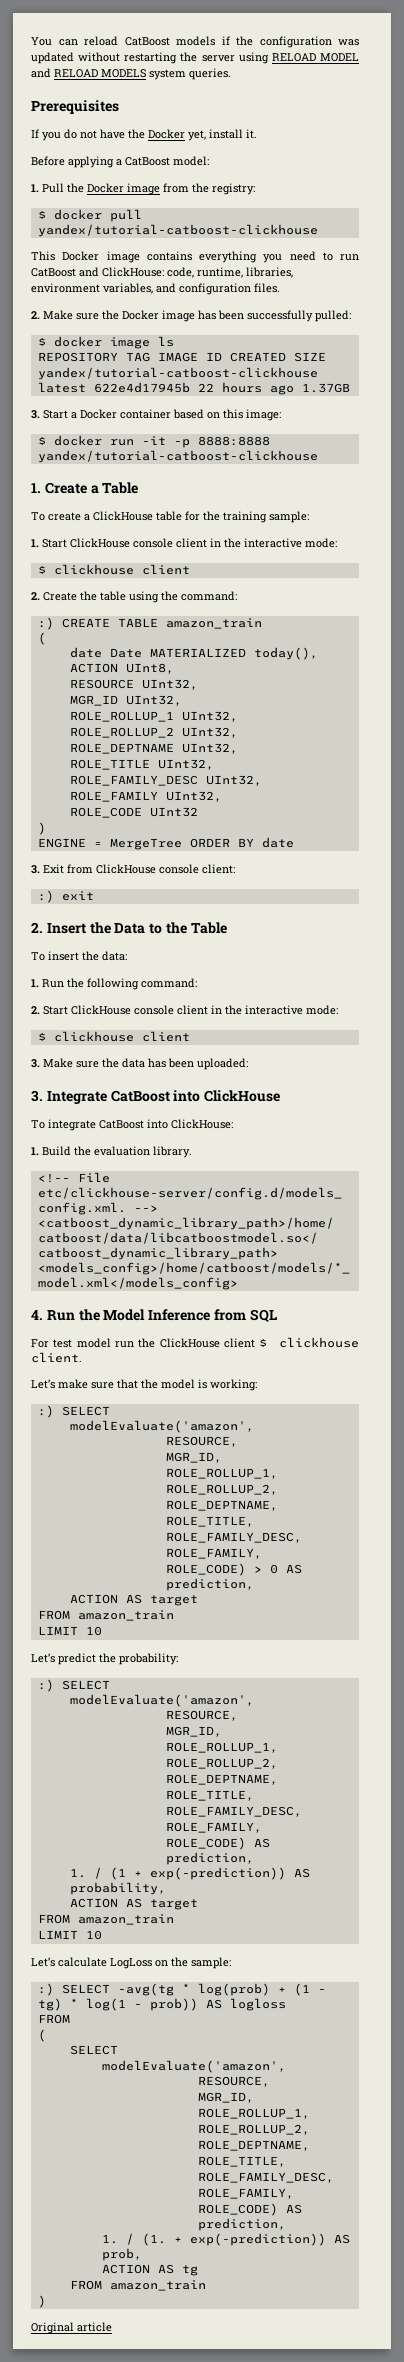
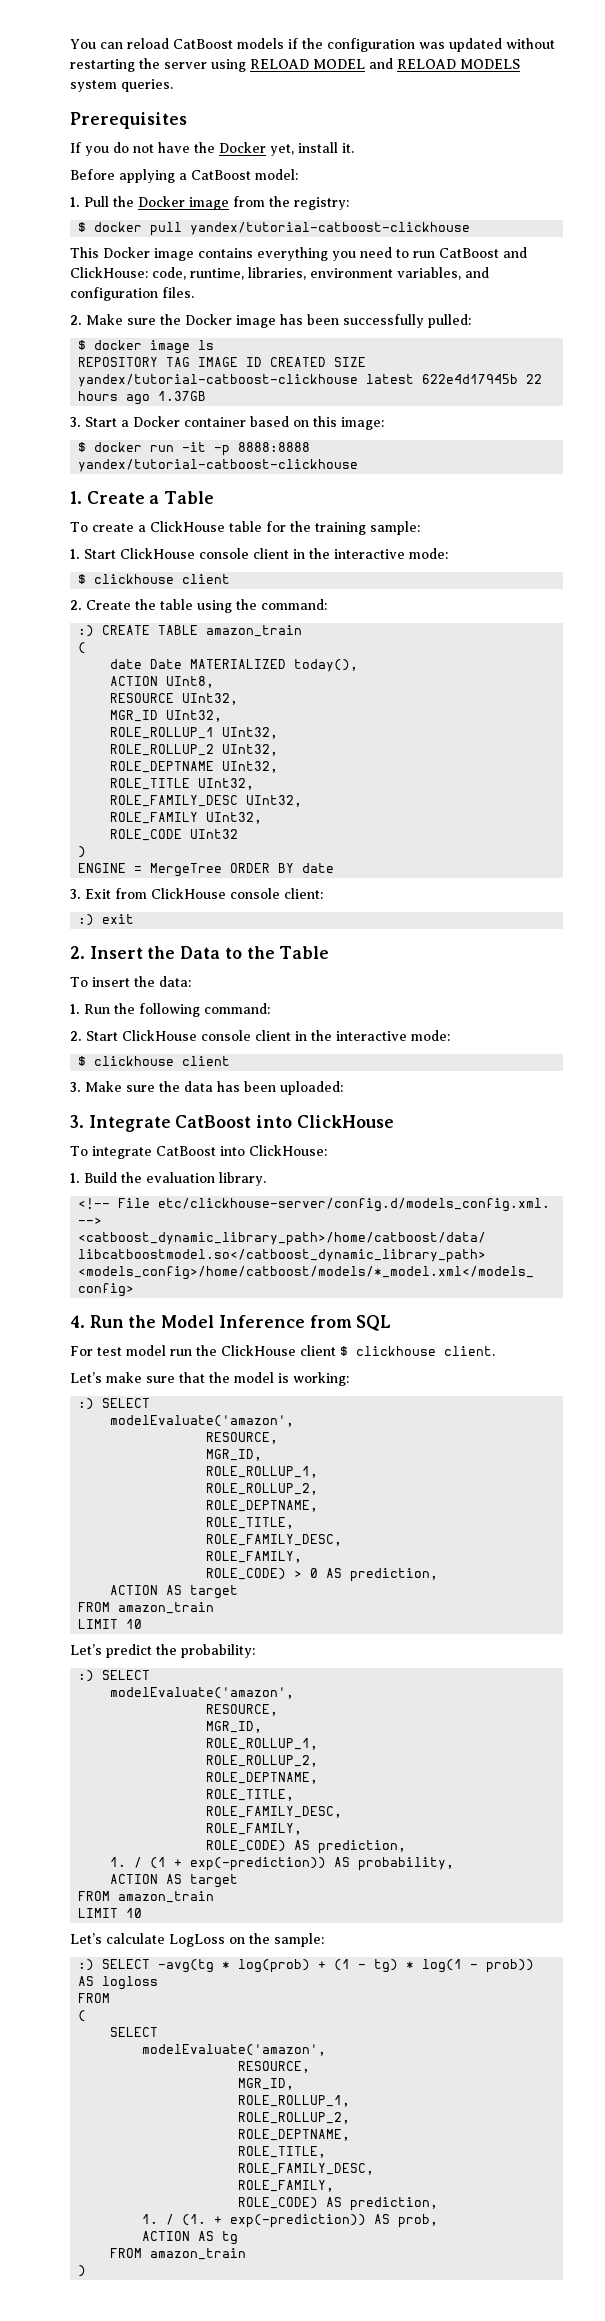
- Original article

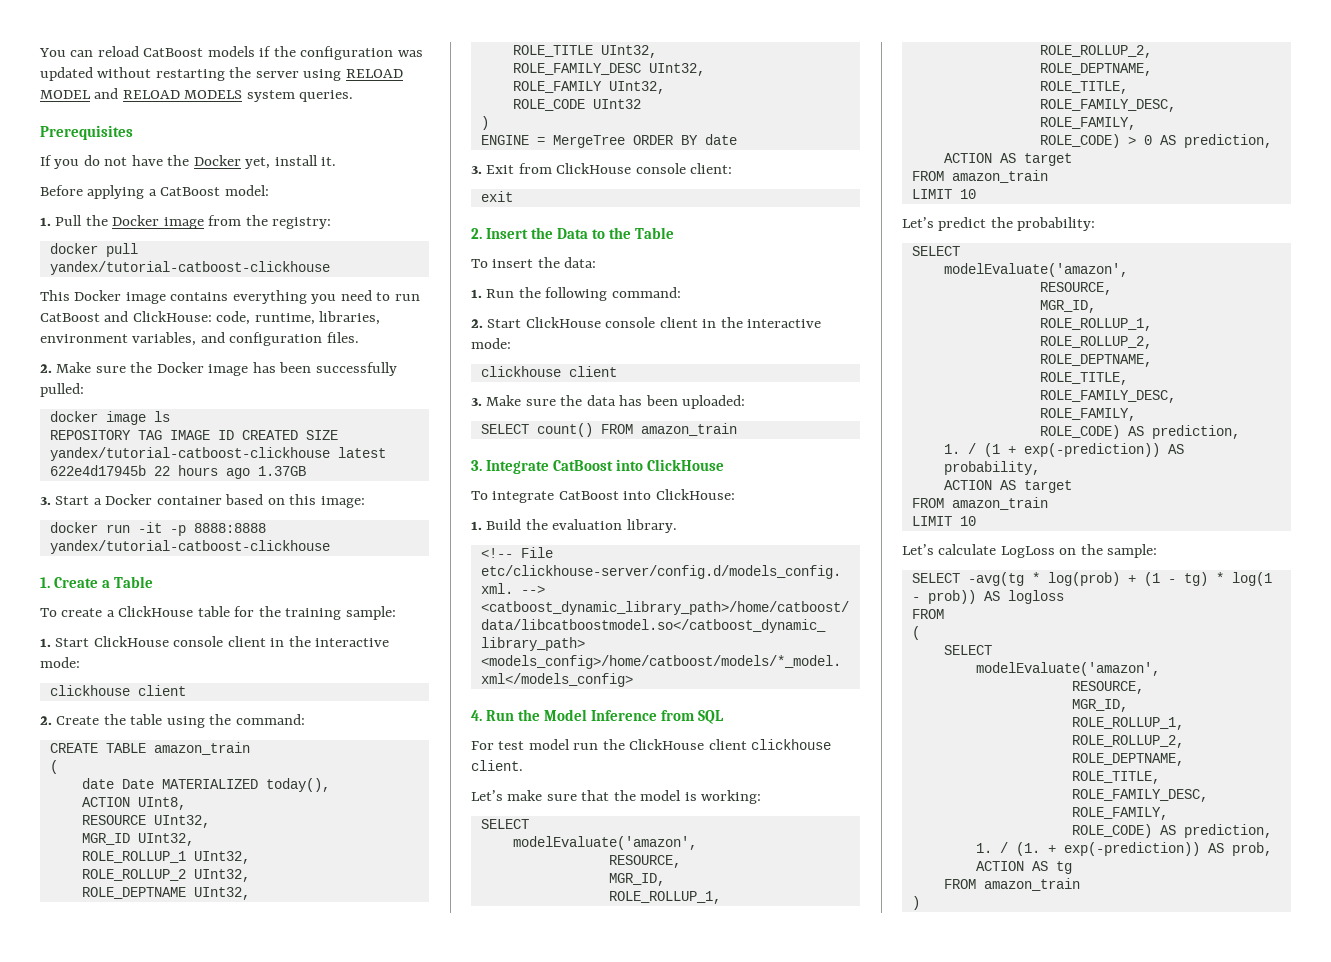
- $ docker pull yandex/tutorial-catboost-clickhouse
+ docker pull yandex/tutorial-catboost-clickhouse
- $ docker image ls
+ docker image ls
- $ docker run -it -p 8888:8888 yandex/tutorial-catboost-clickhouse
+ docker run -it -p 8888:8888 yandex/tutorial-catboost-clickhouse
  1. Start ClickHouse console client in the interactive mode:
- $ clickhouse client
+ clickhouse client
- :) CREATE TABLE amazon_train
+ CREATE TABLE amazon_train
- :) exit
+ exit
  2. Start ClickHouse console client in the interactive mode:
- $ clickhouse client
+ clickhouse client
+ SELECT count() FROM amazon_train
- For test model run the ClickHouse client $ clickhouse client.
+ For test model run the ClickHouse client clickhouse client.
  Let’s make sure that the model is working:
- :) SELECT
+ SELECT
  Let’s predict the probability:
- :) SELECT
+ SELECT
- :) SELECT -avg(tg * log(prob) + (1 - tg) * log(1 - prob)) AS logloss
+ SELECT -avg(tg * log(prob) + (1 - tg) * log(1 - prob)) AS logloss

